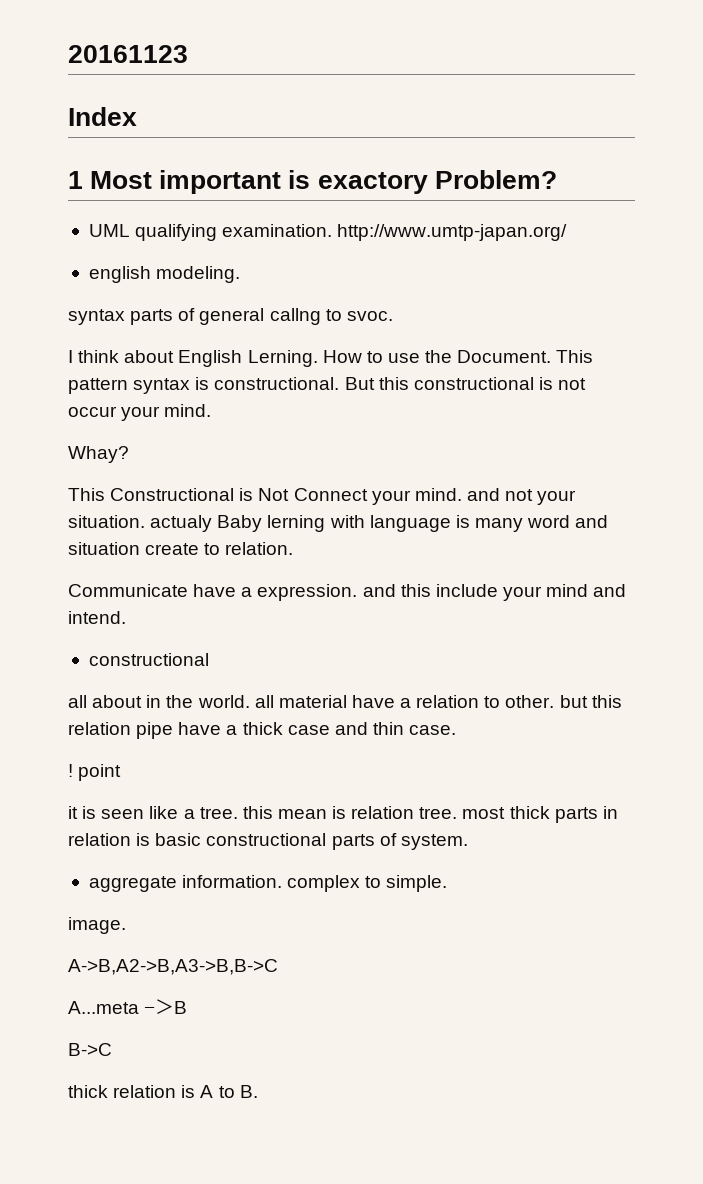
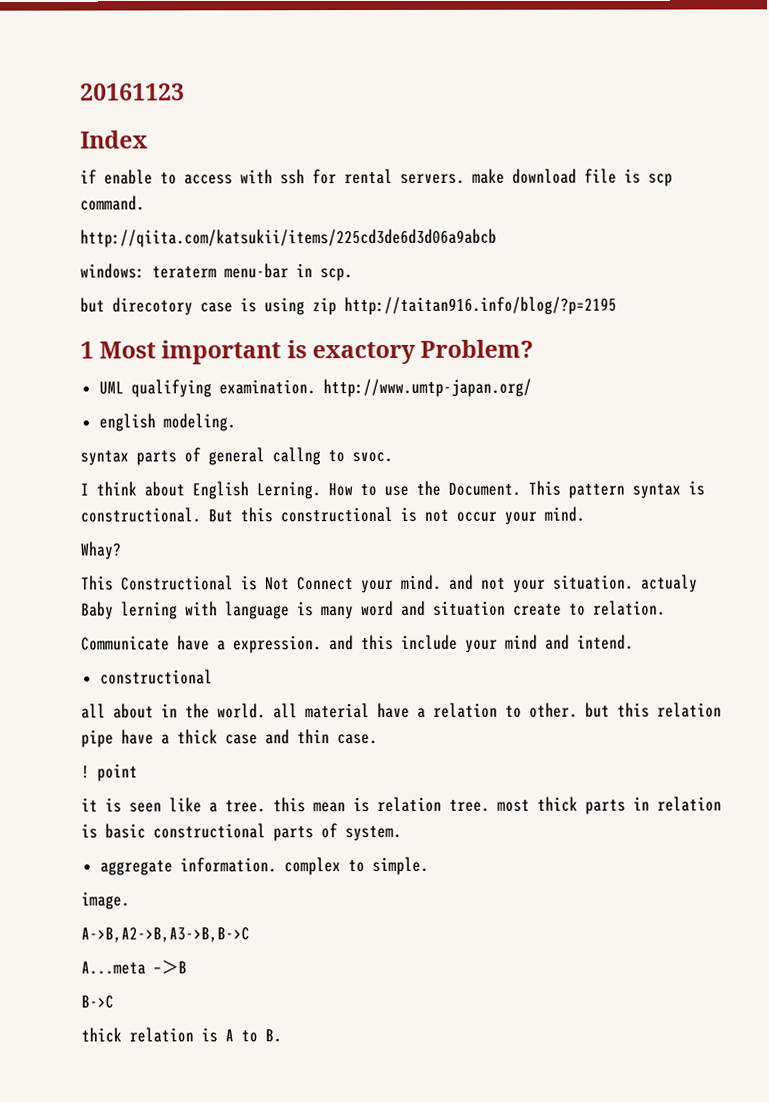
+ if enable to access with ssh for rental servers. make download file is scp command.
+ http://qiita.com/katsukii/items/225cd3de6d3d06a9abcb
+ windows: teraterm menu-bar in scp.
+ but direcotory case is using zip http://taitan916.info/blog/?p=2195

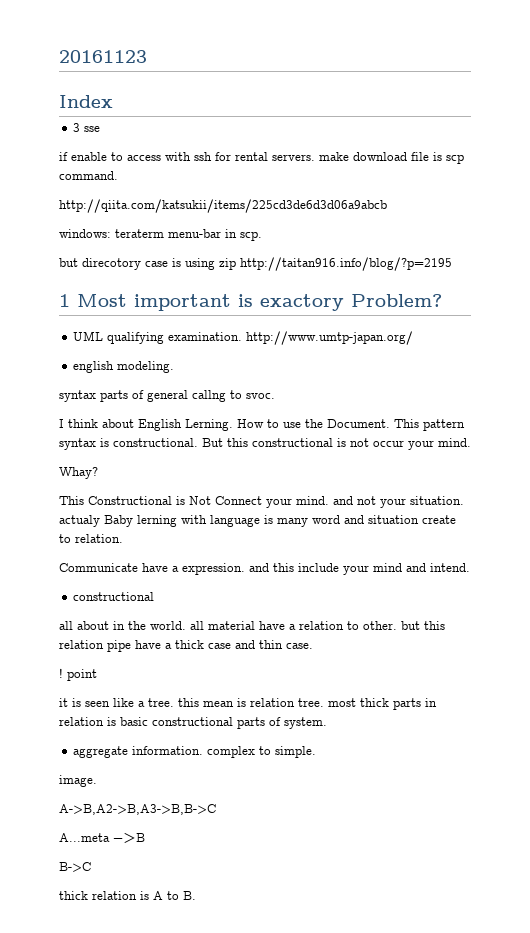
+ 3 sse

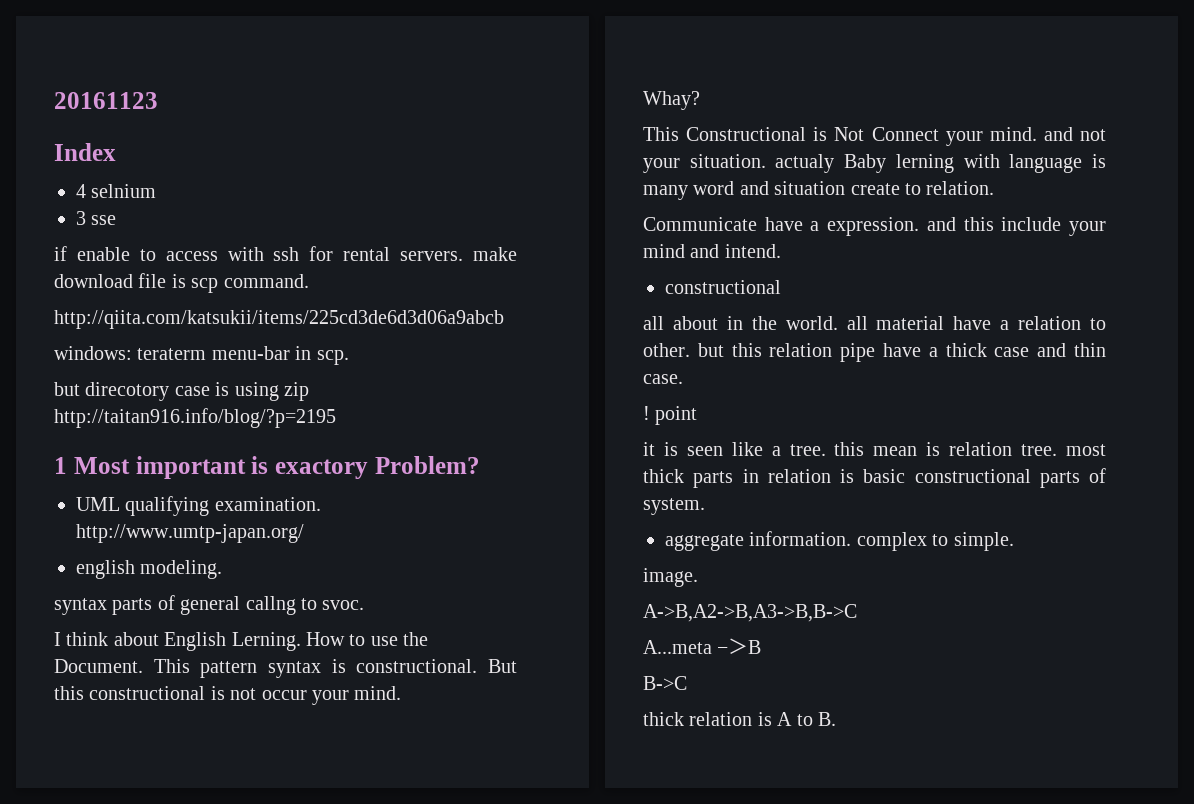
+ 4 selnium

